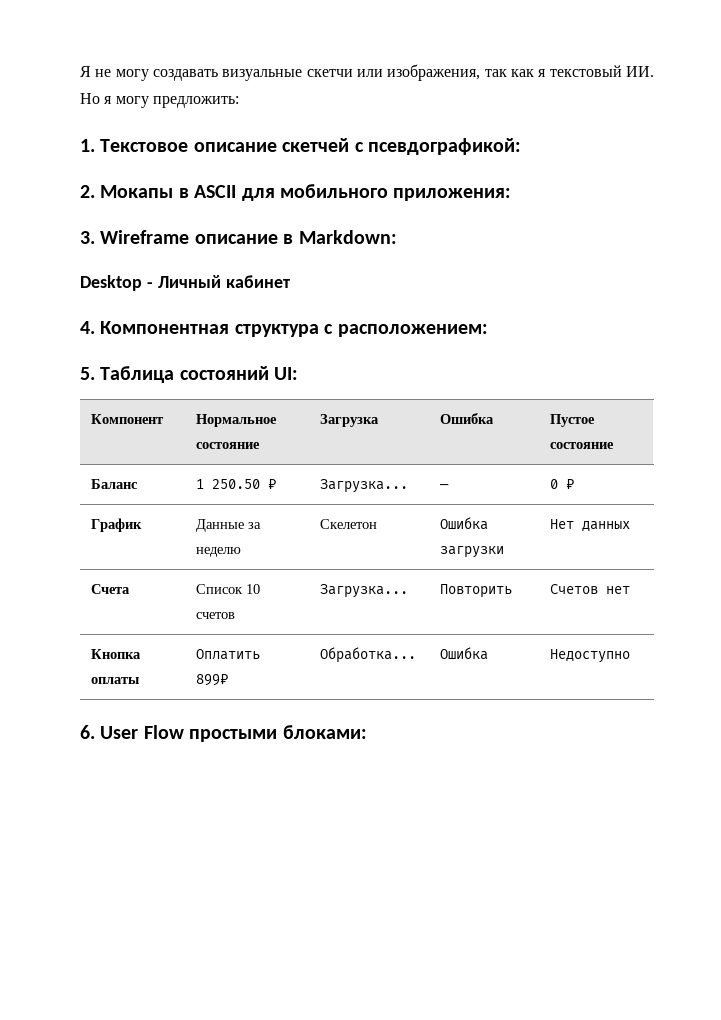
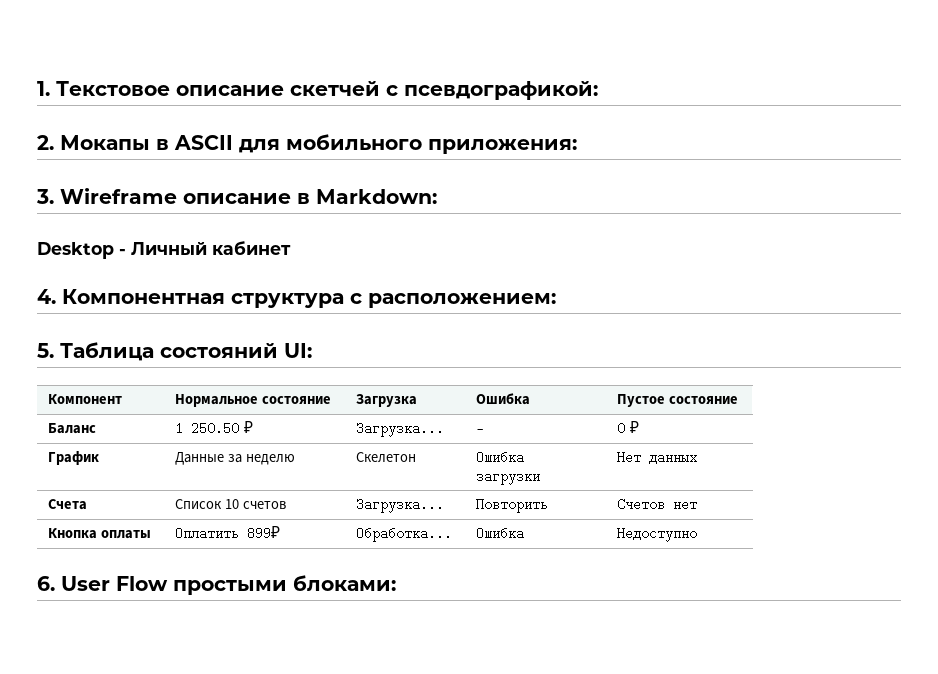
- Я не могу создавать визуальные скетчи или изображения, так как я текстовый ИИ. Но я могу предложить:

